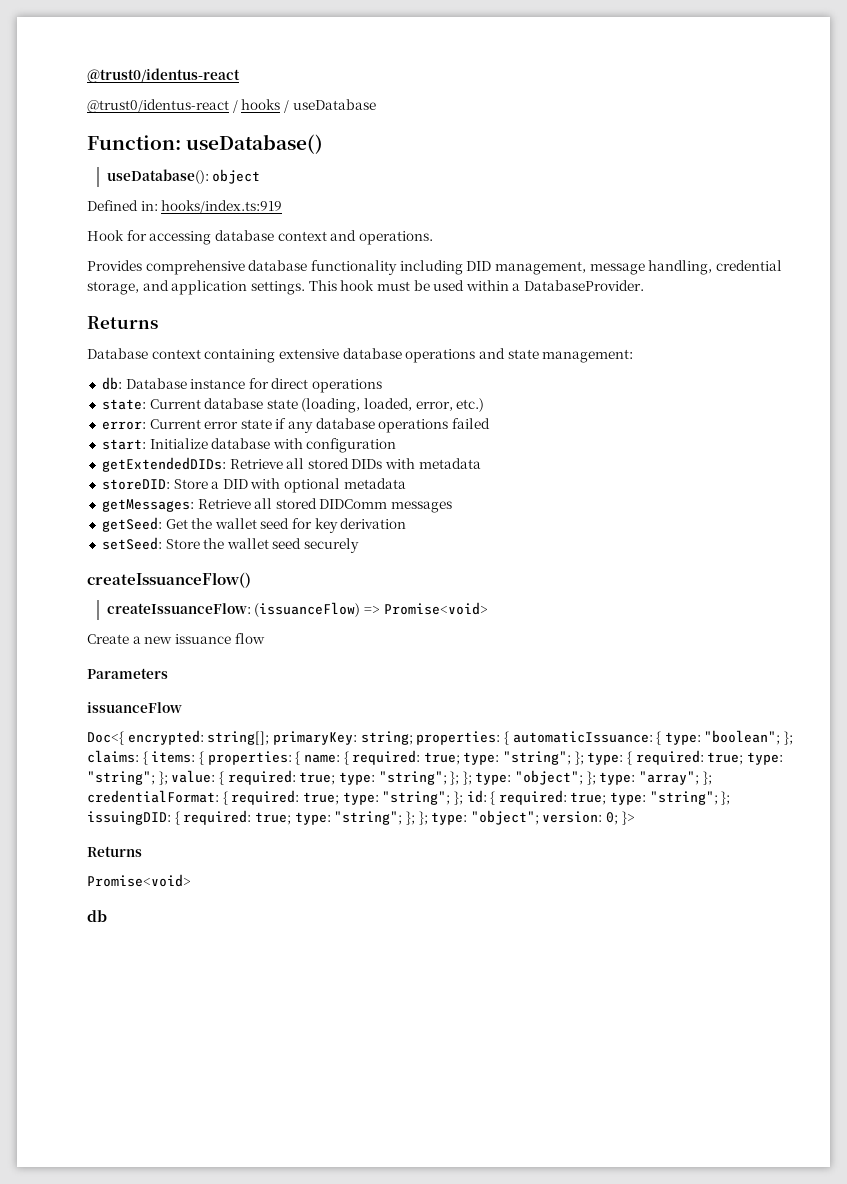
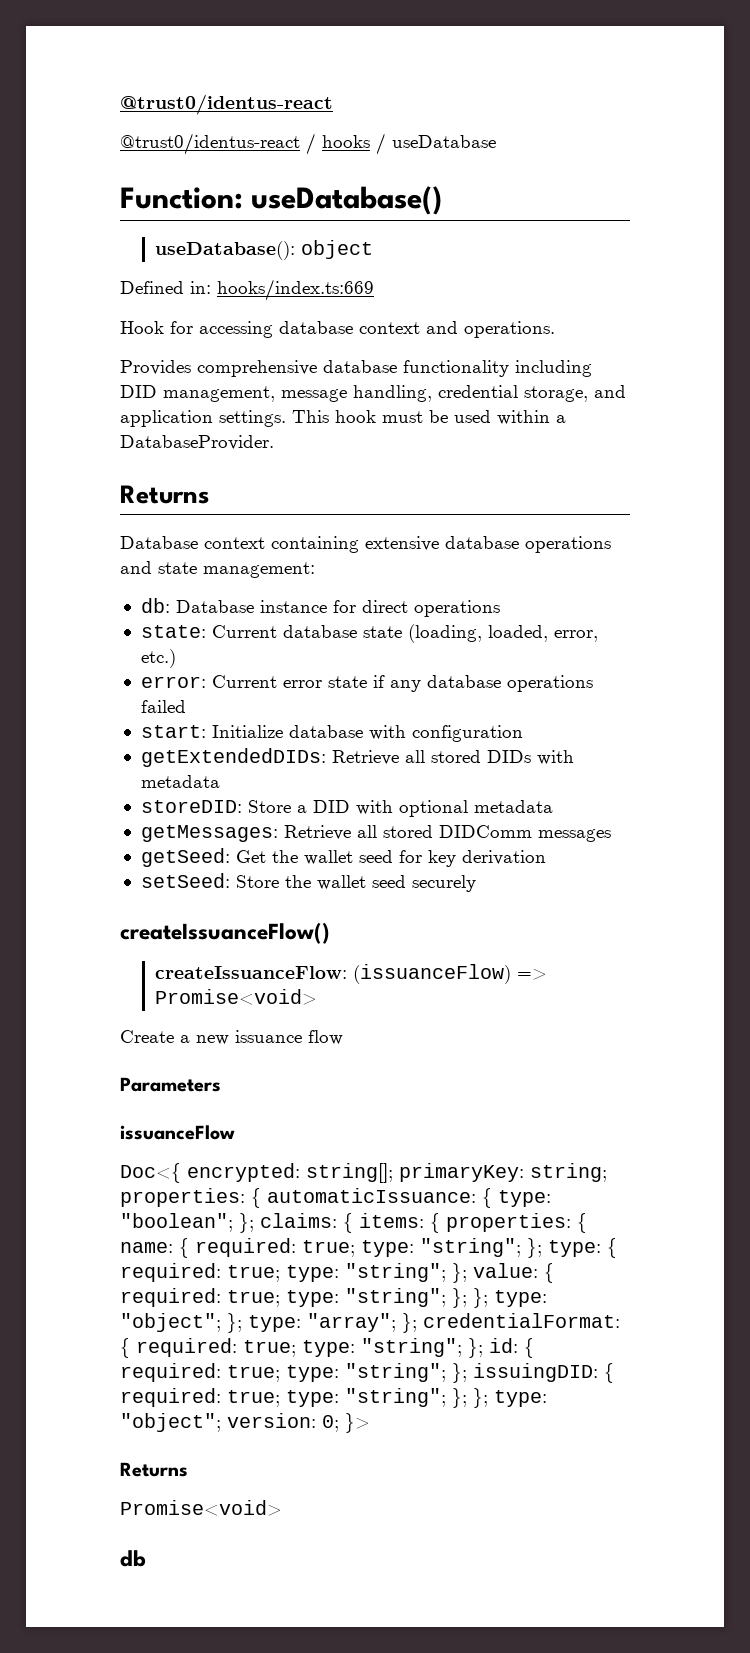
- Defined in: hooks/index.ts:919
+ Defined in: hooks/index.ts:669

